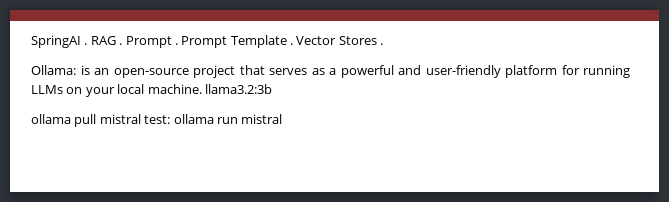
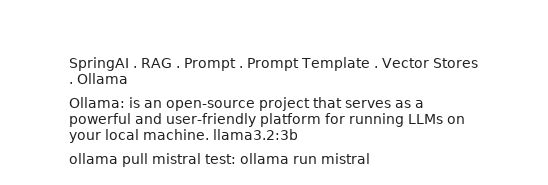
+ Ollama

